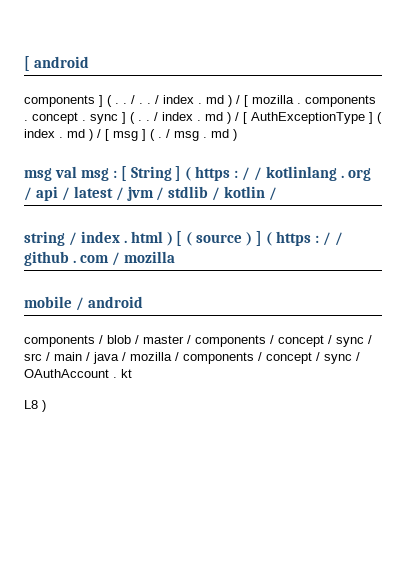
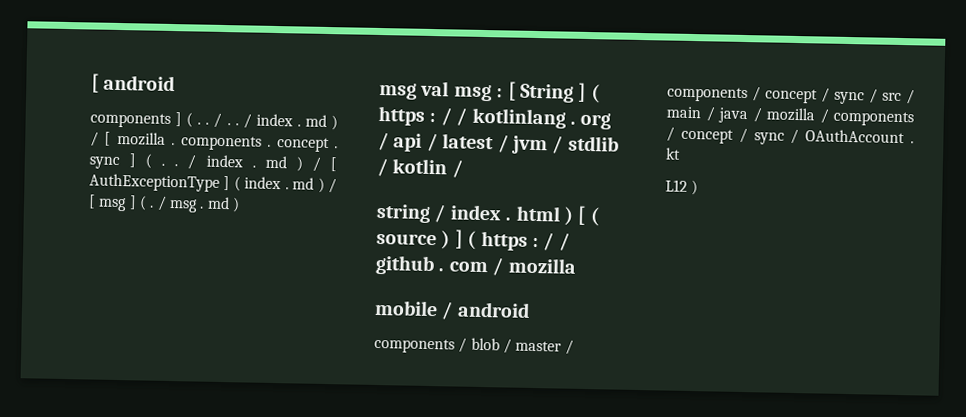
- L8 )
+ L12 )

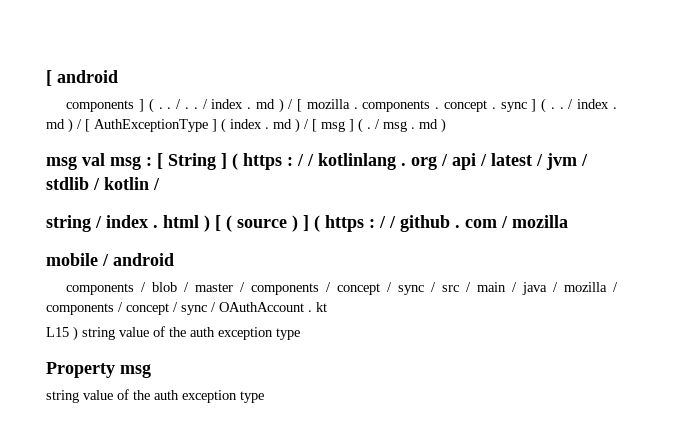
- L12 )
+ L15 ) string value of the auth exception type
+ Property msg
+ string value of the auth exception type

